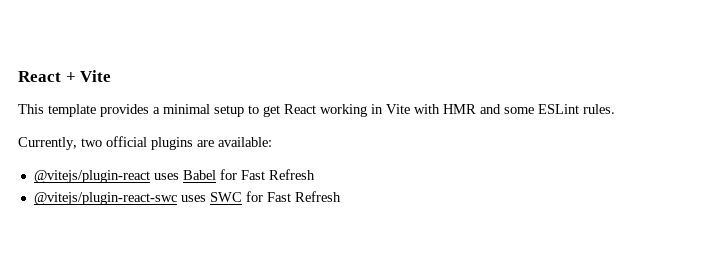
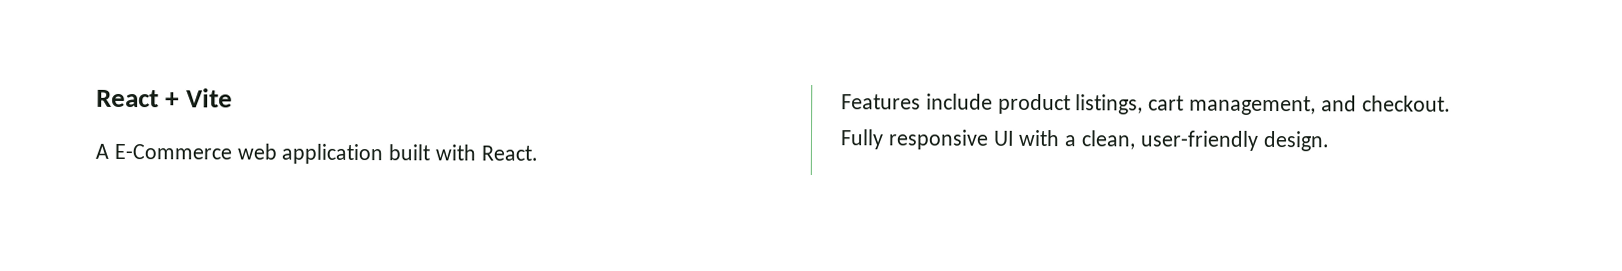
- This template provides a minimal setup to get React working in Vite with HMR and some ESLint rules.
- Currently, two official plugins are available:
- @vitejs/plugin-react uses Babel for Fast Refresh
- @vitejs/plugin-react-swc uses SWC for Fast Refresh
+ A E-Commerce web application built with React.
+ Features include product listings, cart management, and checkout.
+ Fully responsive UI with a clean, user-friendly design.

